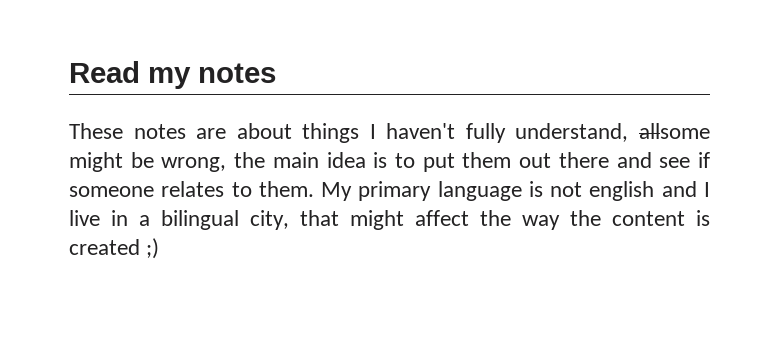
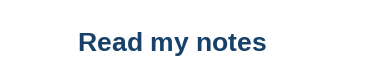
- These notes are about things I haven't fully understand, allsome might be wrong, the main idea is to put them out there and see if someone relates to them. My primary language is not english and I live in a bilingual city, that might affect the way the content is created ;)

